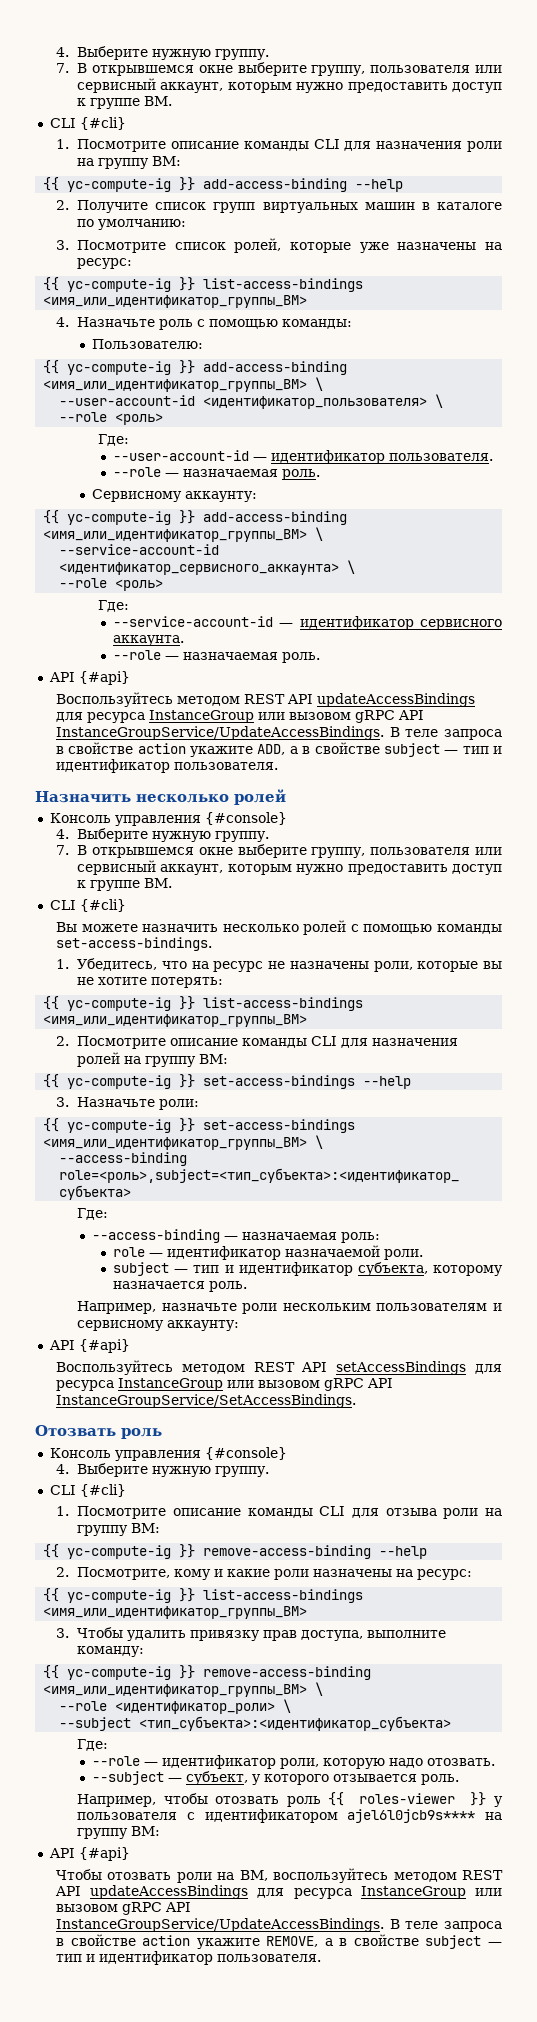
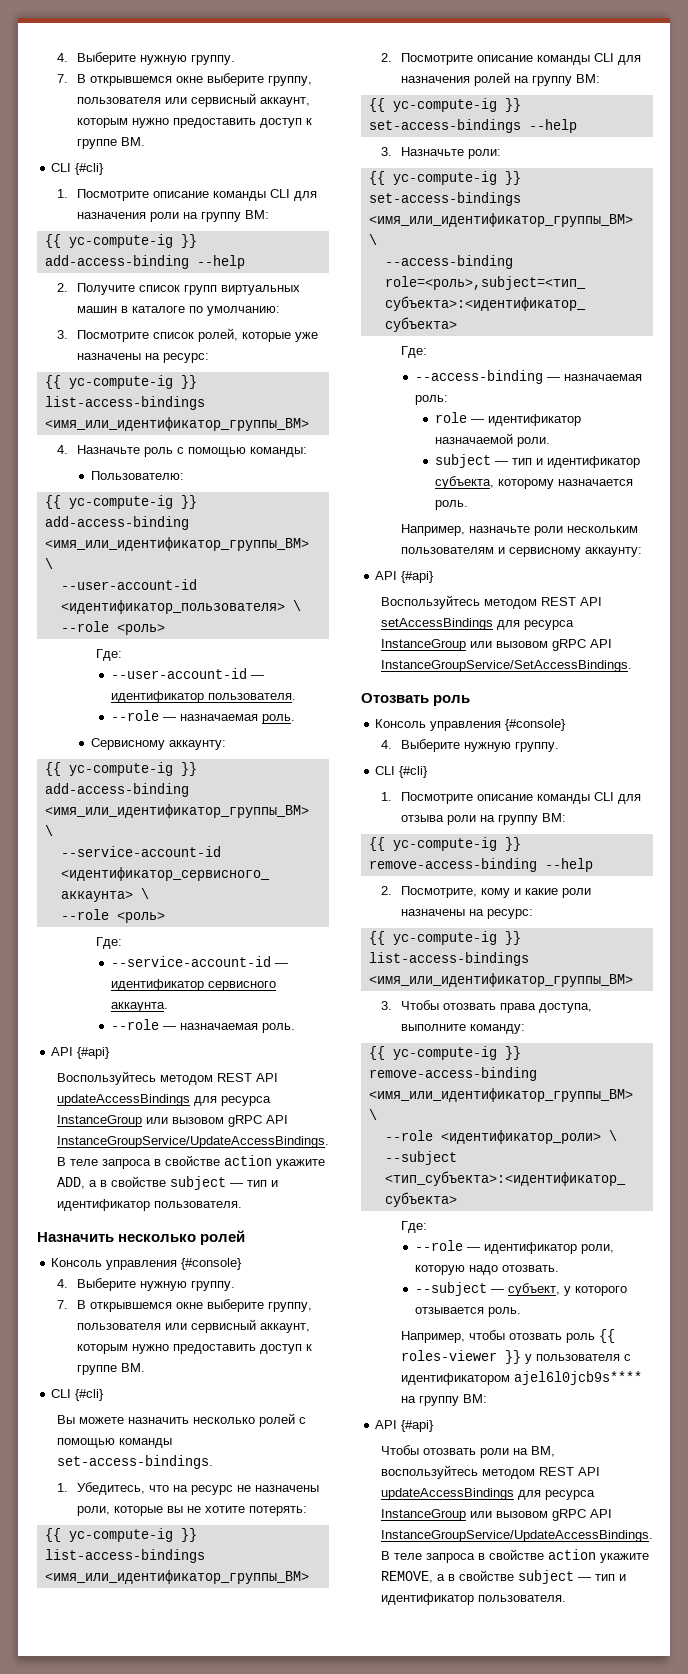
- 3. Чтобы удалить привязку прав доступа, выполните команду:
+ 3. Чтобы отозвать права доступа, выполните команду:

